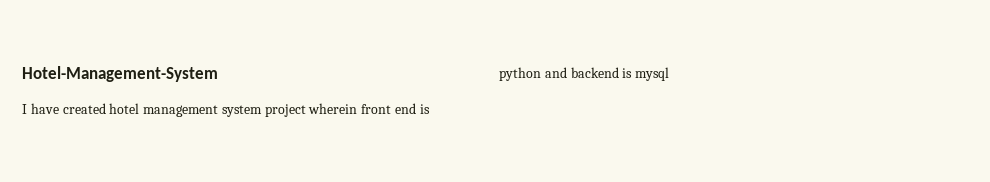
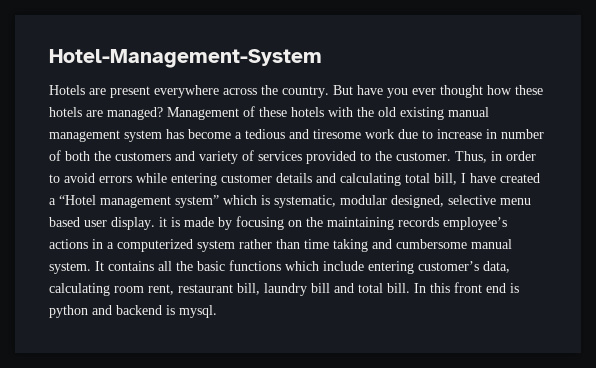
- I have created hotel management system project wherein front end is python and backend is mysql
+ Hotels are present everywhere across the country. But have you ever thought how these hotels are managed? Management of these hotels with the old existing manual management system has become a tedious and tiresome work due to increase in number of both the customers and variety of services provided to the customer. Thus, in order to avoid errors while entering customer details and calculating total bill, I have created a “Hotel management system” which is systematic, modular designed, selective menu based user display. it is made by focusing on the maintaining records employee’s actions in a computerized system rather than time taking and cumbersome manual system. It contains all the basic functions which include entering customer’s data, calculating room rent, restaurant bill, laundry bill and total bill. In this front end is python and backend is mysql.

